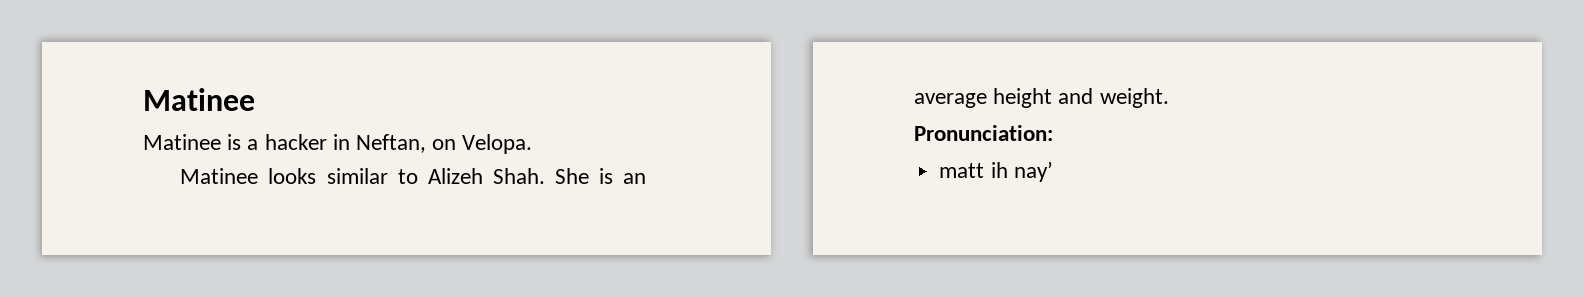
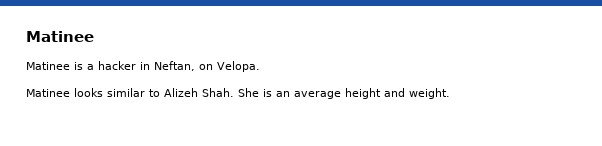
- Pronunciation:
- matt ih nay’

